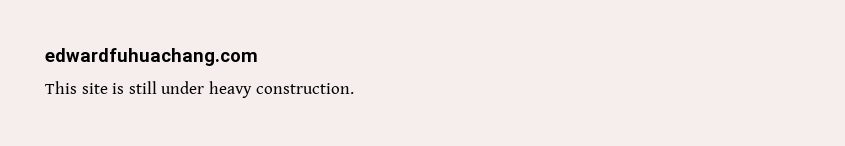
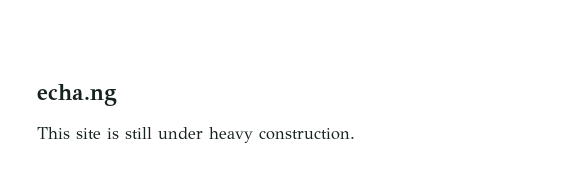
- edwardfuhuachang.com
+ echa.ng

